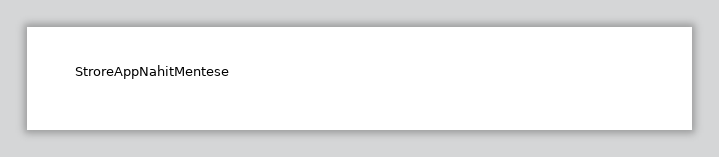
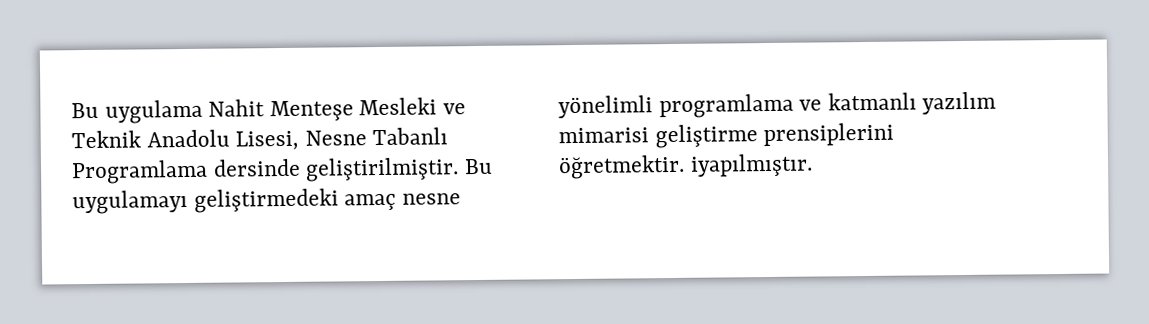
- StroreAppNahitMentese
+ Bu uygulama Nahit Menteşe Mesleki ve Teknik Anadolu Lisesi, Nesne Tabanlı Programlama dersinde geliştirilmiştir. Bu uygulamayı geliştirmedeki amaç nesne yönelimli programlama ve katmanlı yazılım mimarisi geliştirme prensiplerini öğretmektir. iyapılmıştır.

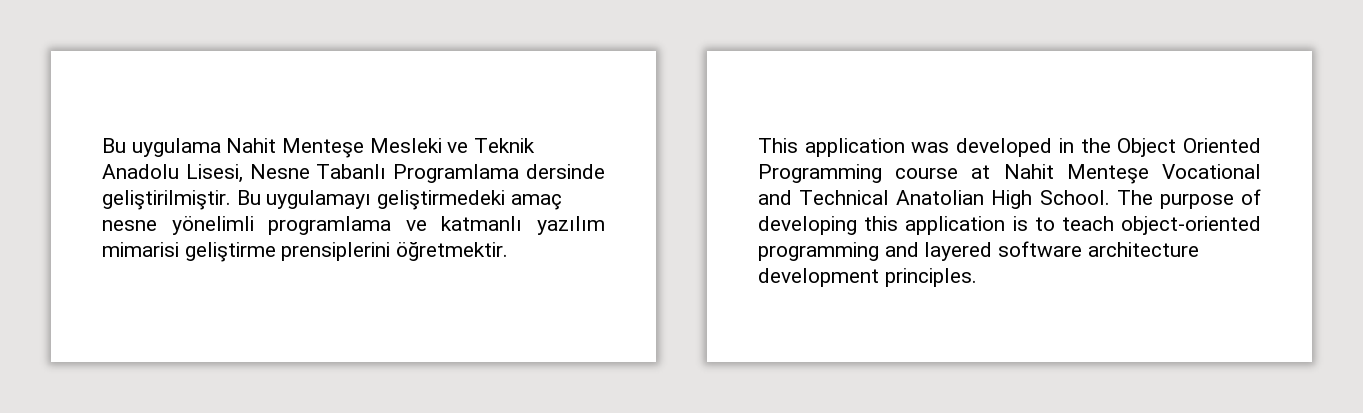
- Bu uygulamayı geliştirmedeki amaç nesne yönelimli programlama ve katmanlı yazılım mimarisi geliştirme prensiplerini öğretmektir. iyapılmıştır.
+ Bu uygulamayı geliştirmedeki amaç nesne yönelimli programlama ve katmanlı yazılım mimarisi geliştirme prensiplerini öğretmektir.
+ This application was developed in the Object Oriented Programming course at Nahit Menteşe Vocational and Technical Anatolian High School. The purpose of developing this application is to teach object-oriented programming and layered software architecture development principles.

